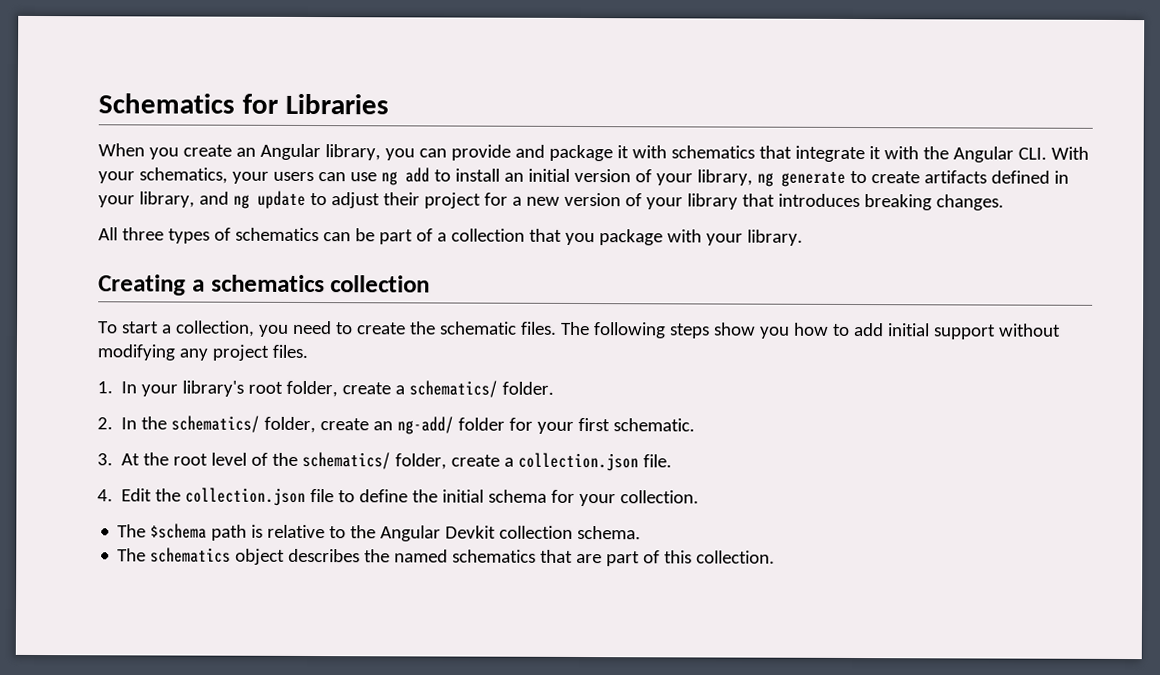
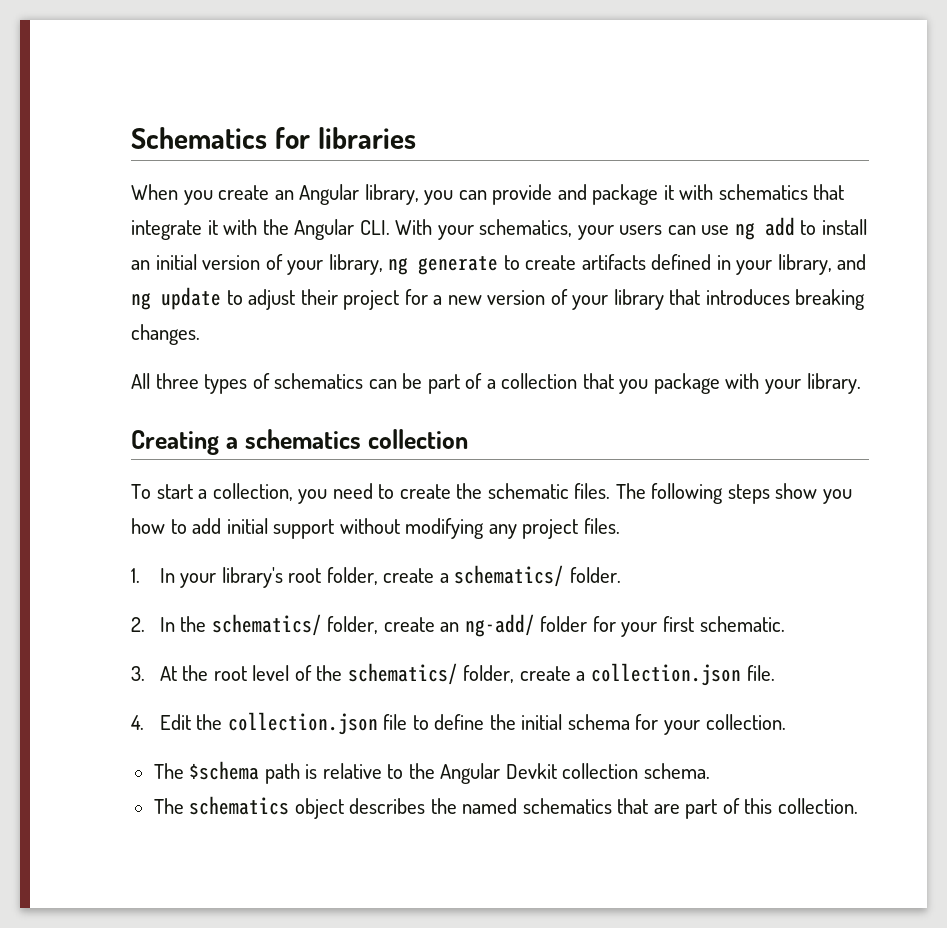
- Schematics for Libraries
+ Schematics for libraries

